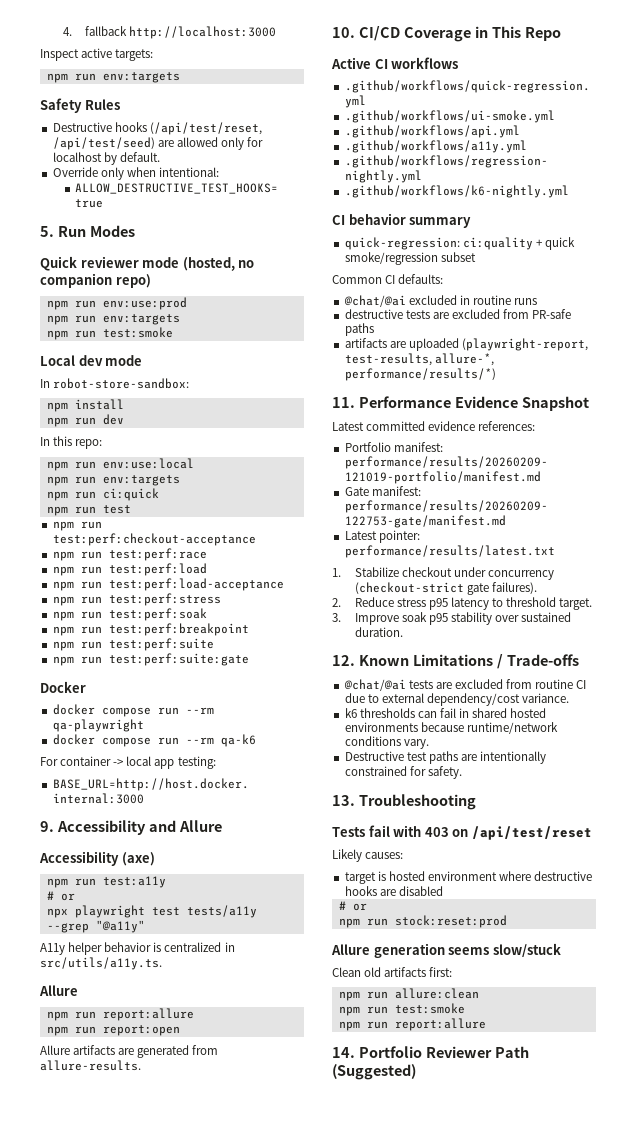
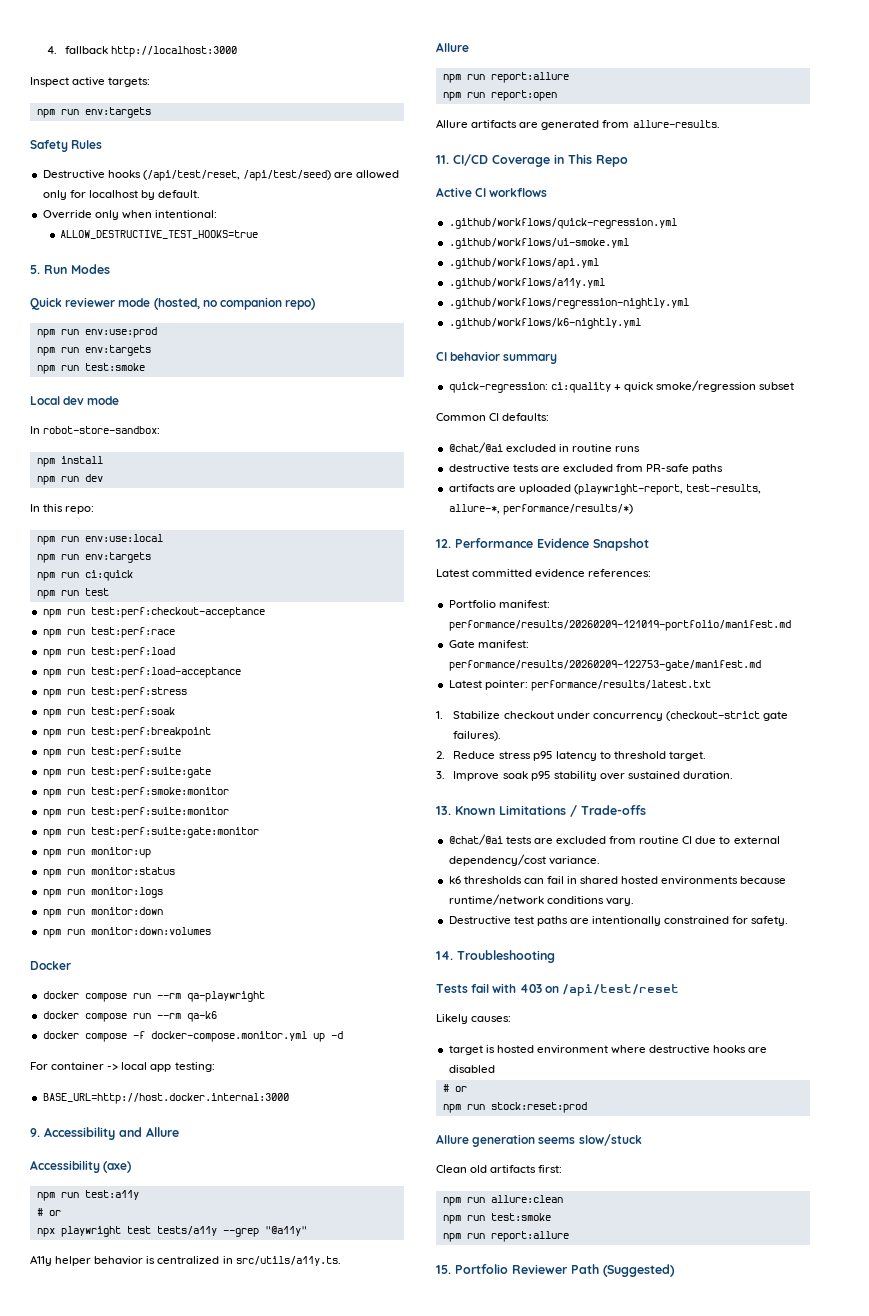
+ npm run test:perf:smoke:monitor
+ npm run test:perf:suite:monitor
+ npm run test:perf:suite:gate:monitor
+ npm run monitor:up
+ npm run monitor:status
+ npm run monitor:logs
+ npm run monitor:down
+ npm run monitor:down:volumes
+ docker compose -f docker-compose.monitor.yml up -d
- 10. CI/CD Coverage in This Repo
+ 11. CI/CD Coverage in This Repo
- 11. Performance Evidence Snapshot
+ 12. Performance Evidence Snapshot
- 12. Known Limitations / Trade-offs
+ 13. Known Limitations / Trade-offs
- 13. Troubleshooting
+ 14. Troubleshooting
- 14. Portfolio Reviewer Path (Suggested)
+ 15. Portfolio Reviewer Path (Suggested)

